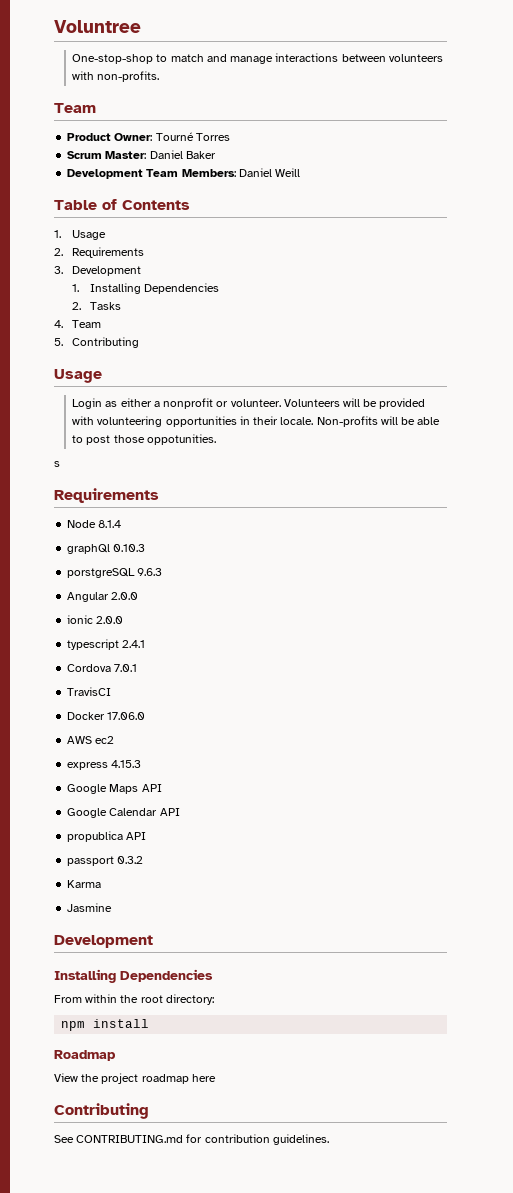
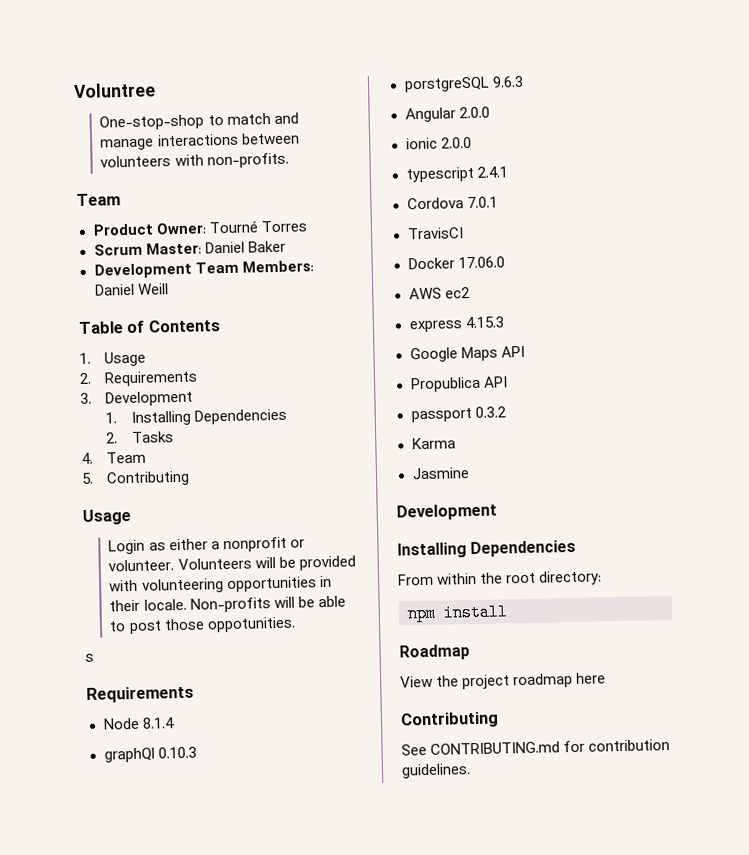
- Google Calendar API
- propublica API
+ Propublica API

